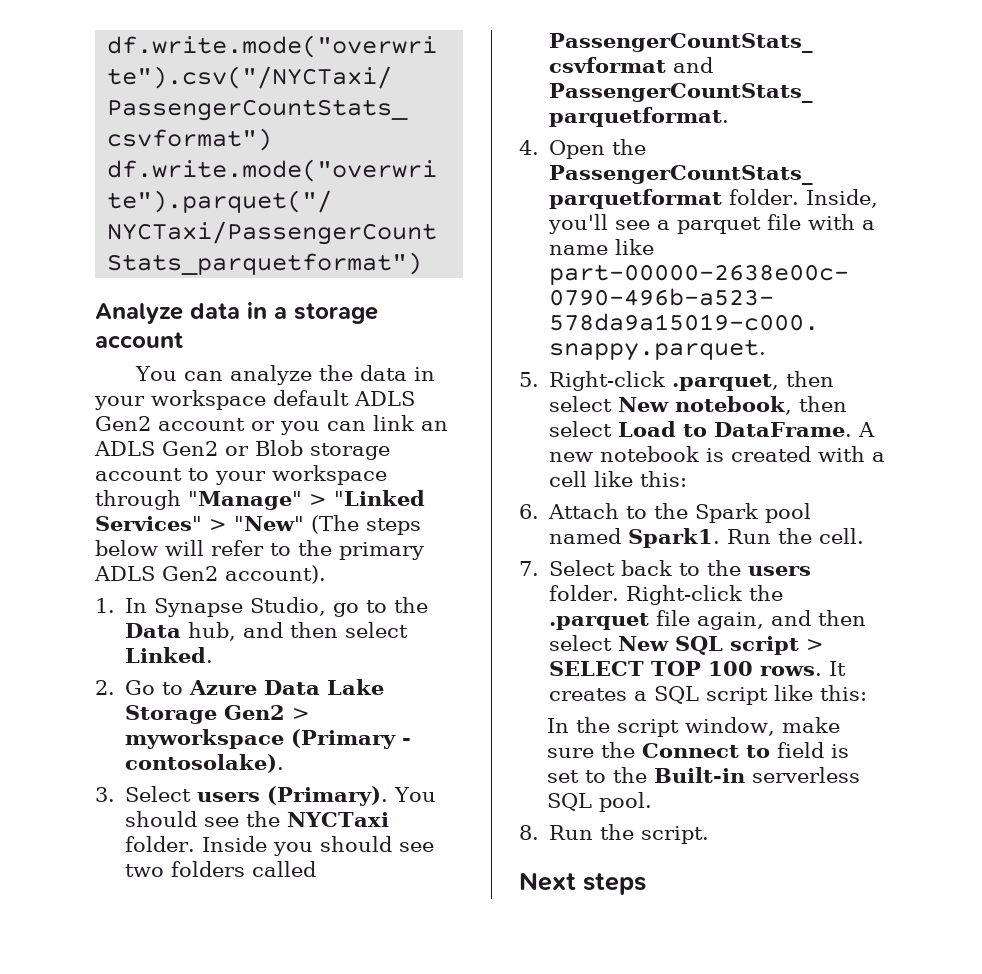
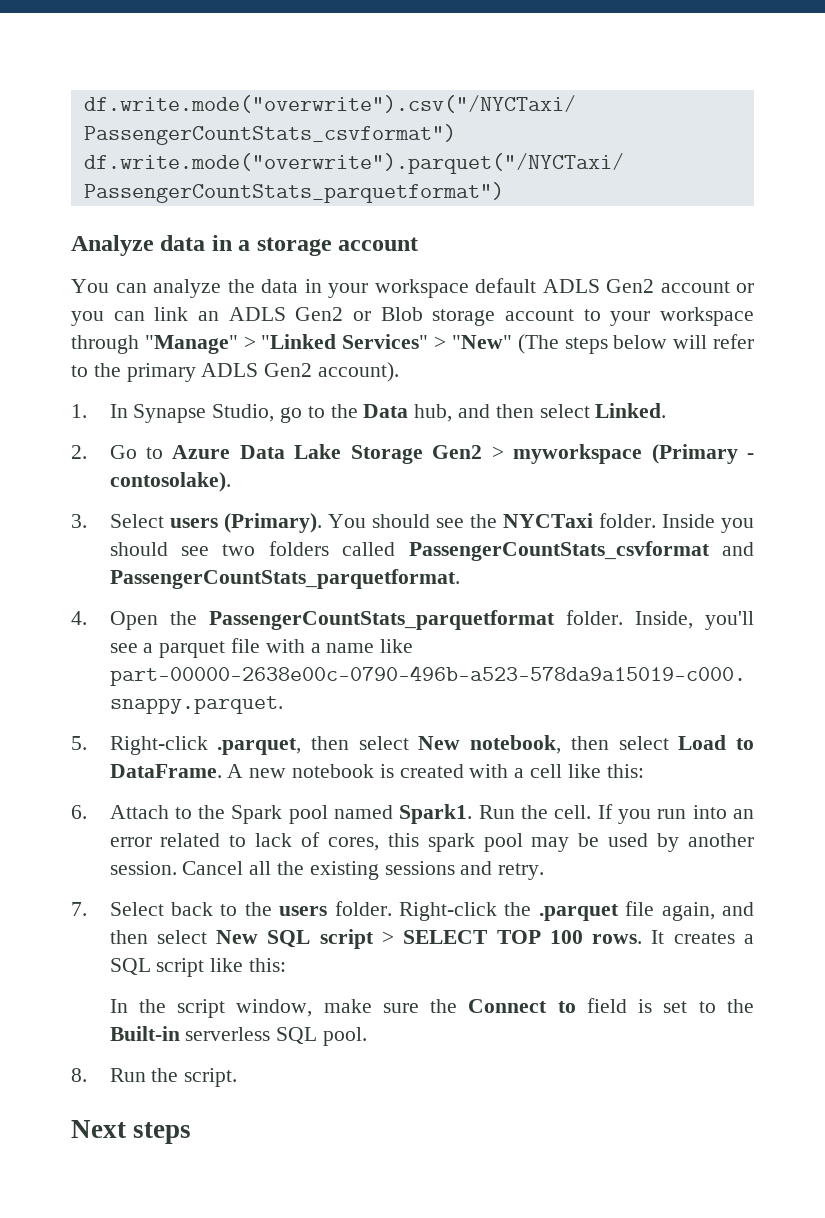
+ If you run into an error related to lack of cores, this spark pool may be used by another session. Cancel all the existing sessions and retry.

